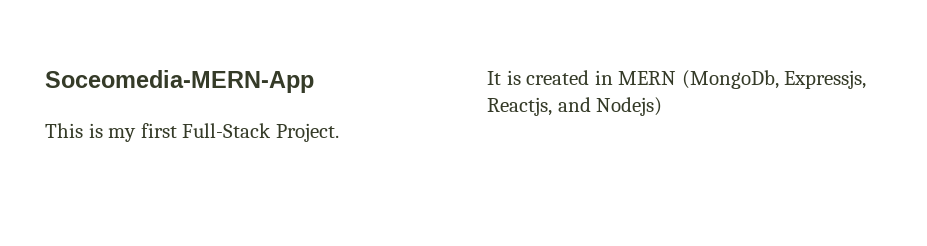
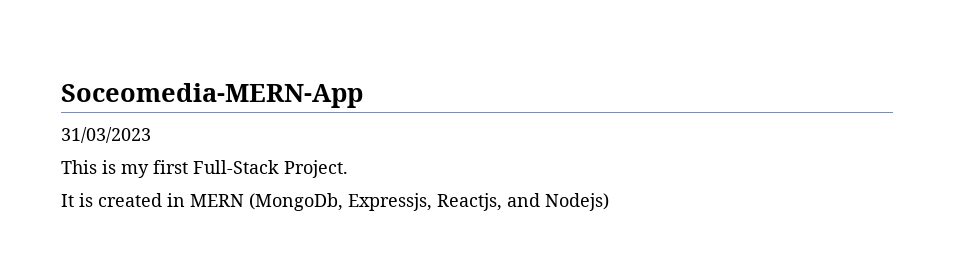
+ 31/03/2023

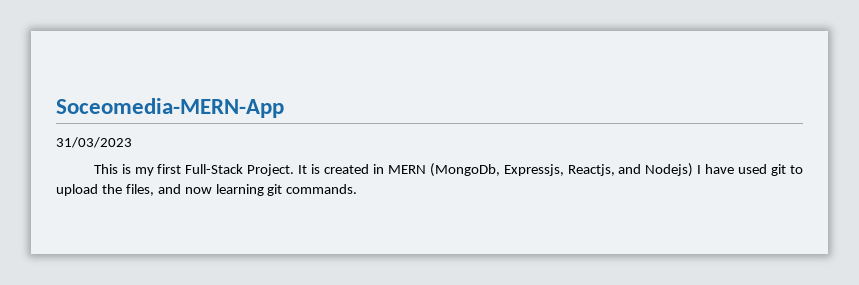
- This is my first Full-Stack Project.
- It is created in MERN (MongoDb, Expressjs, Reactjs, and Nodejs)
+ This is my first Full-Stack Project. It is created in MERN (MongoDb, Expressjs, Reactjs, and Nodejs) I have used git to upload the files, and now learning git commands.

